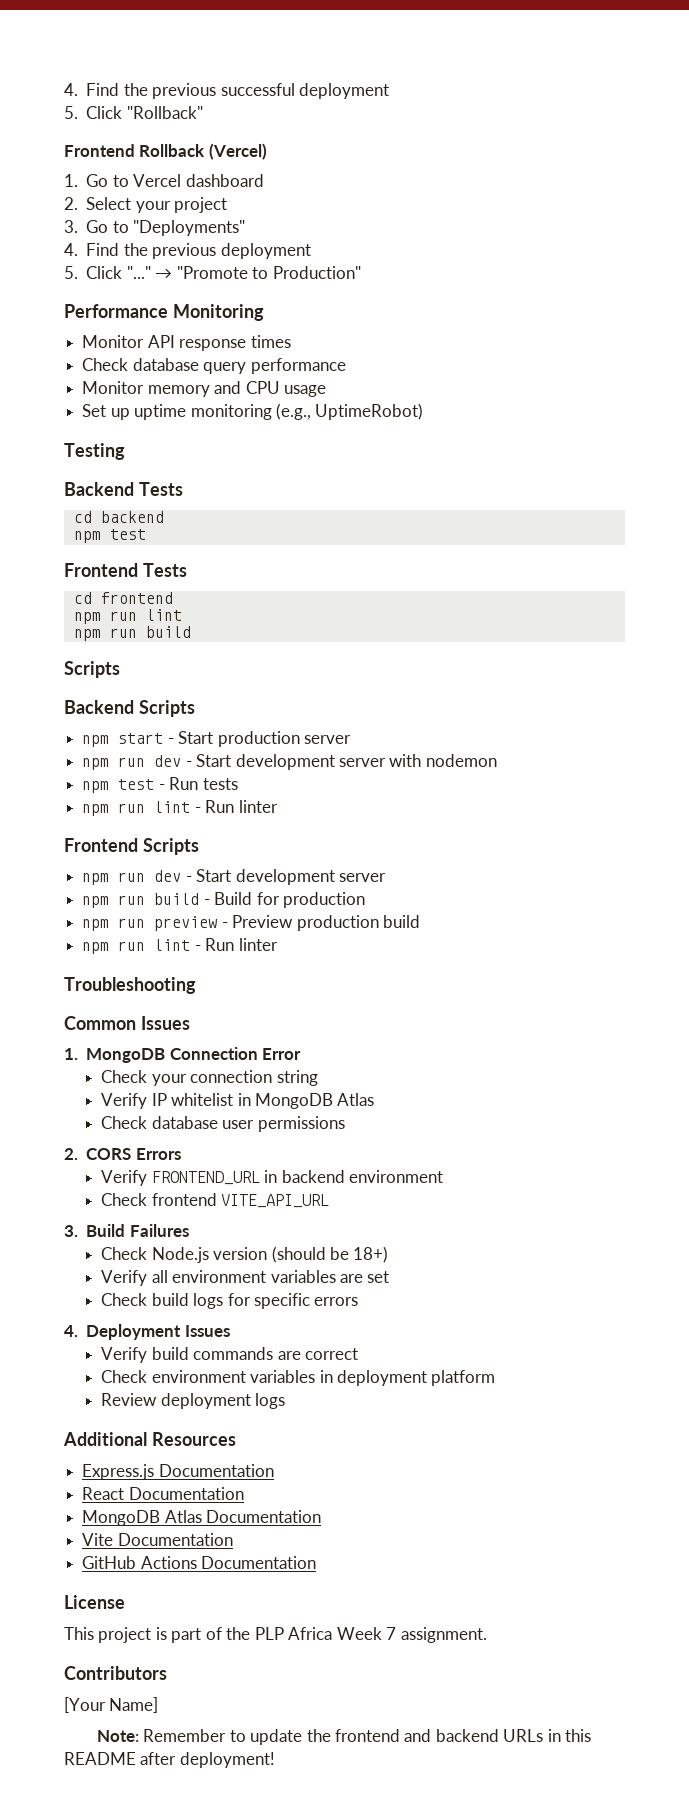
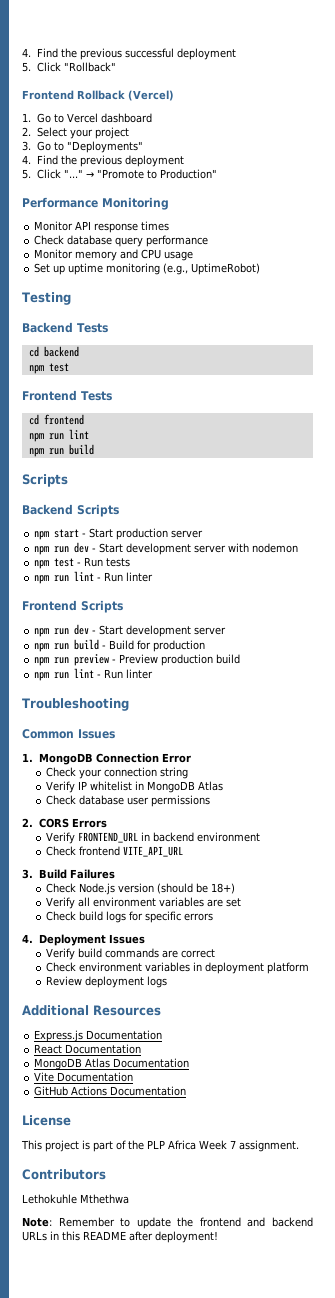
- [Your Name]
+ Lethokuhle Mthethwa

